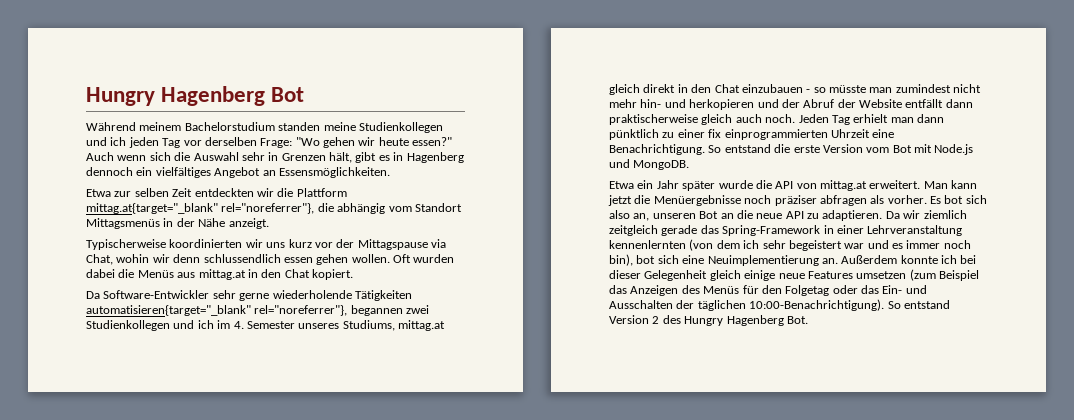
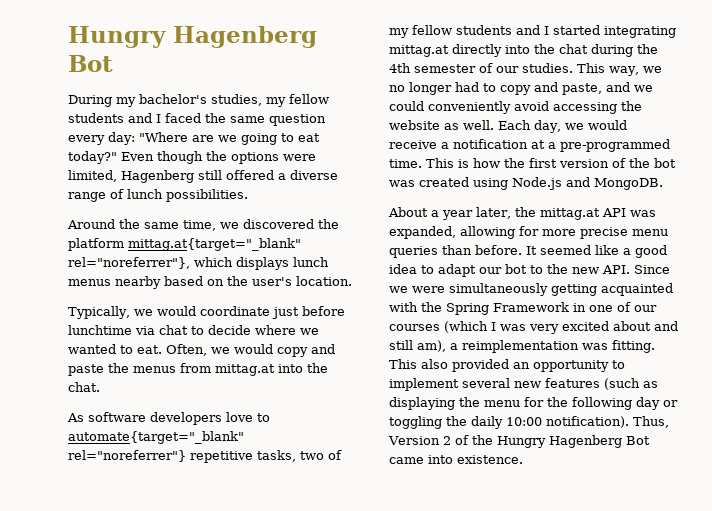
- Während meinem Bachelorstudium standen meine Studienkollegen und ich jeden Tag vor derselben Frage: "Wo gehen wir heute essen?" Auch wenn sich die Auswahl sehr in Grenzen hält, gibt es in Hagenberg dennoch ein vielfältiges Angebot an Essensmöglichkeiten.
- Etwa zur selben Zeit entdeckten wir die Plattform mittag.at{target="_blank" rel="noreferrer"}, die abhängig vom Standort Mittagsmenüs in der Nähe anzeigt.
- Typischerweise koordinierten wir uns kurz vor der Mittagspause via Chat, wohin wir denn schlussendlich essen gehen wollen. Oft wurden dabei die Menüs aus mittag.at in den Chat kopiert.
- Da Software-Entwickler sehr gerne wiederholende Tätigkeiten automatisieren{target="_blank" rel="noreferrer"}, begannen zwei Studienkollegen und ich im 4. Semester unseres Studiums, mittag.at gleich direkt in den Chat einzubauen - so müsste man zumindest nicht mehr hin- und herkopieren und der Abruf der Website entfällt dann praktischerweise gleich auch noch. Jeden Tag erhielt man dann pünktlich zu einer fix einprogrammierten Uhrzeit eine Benachrichtigung. So entstand die erste Version vom Bot mit Node.js und MongoDB.
- Etwa ein Jahr später wurde die API von mittag.at erweitert. Man kann jetzt die Menüergebnisse noch präziser abfragen als vorher. Es bot sich also an, unseren Bot an die neue API zu adaptieren. Da wir ziemlich zeitgleich gerade das Spring-Framework in einer Lehrveranstaltung kennenlernten (von dem ich sehr begeistert war und es immer noch bin), bot sich eine Neuimplementierung an. Außerdem konnte ich bei dieser Gelegenheit gleich einige neue Features umsetzen (zum Beispiel das Anzeigen des Menüs für den Folgetag oder das Ein- und Ausschalten der täglichen 10:00-Benachrichtigung). So entstand Version 2 des Hungry Hagenberg Bot.
+ During my bachelor's studies, my fellow students and I faced the same question every day: "Where are we going to eat today?" Even though the options were limited, Hagenberg still offered a diverse range of lunch possibilities.
+ Around the same time, we discovered the platform mittag.at{target="_blank" rel="noreferrer"}, which displays lunch menus nearby based on the user's location.
+ Typically, we would coordinate just before lunchtime via chat to decide where we wanted to eat. Often, we would copy and paste the menus from mittag.at into the chat.
+ As software developers love to automate{target="_blank" rel="noreferrer"} repetitive tasks, two of my fellow students and I started integrating mittag.at directly into the chat during the 4th semester of our studies. This way, we no longer had to copy and paste, and we could conveniently avoid accessing the website as well. Each day, we would receive a notification at a pre-programmed time. This is how the first version of the bot was created using Node.js and MongoDB.
+ About a year later, the mittag.at API was expanded, allowing for more precise menu queries than before. It seemed like a good idea to adapt our bot to the new API. Since we were simultaneously getting acquainted with the Spring Framework in one of our courses (which I was very excited about and still am), a reimplementation was fitting. This also provided an opportunity to implement several new features (such as displaying the menu for the following day or toggling the daily 10:00 notification). Thus, Version 2 of the Hungry Hagenberg Bot came into existence.

